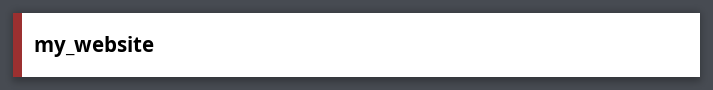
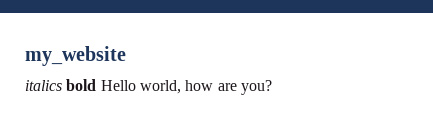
+ italics bold Hello world, how are you?

